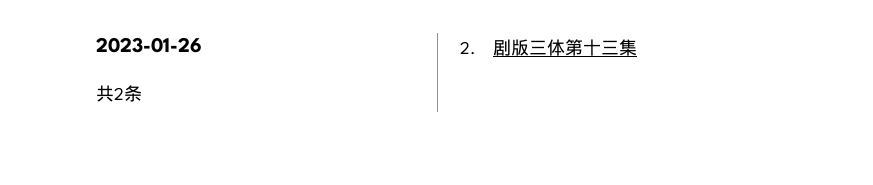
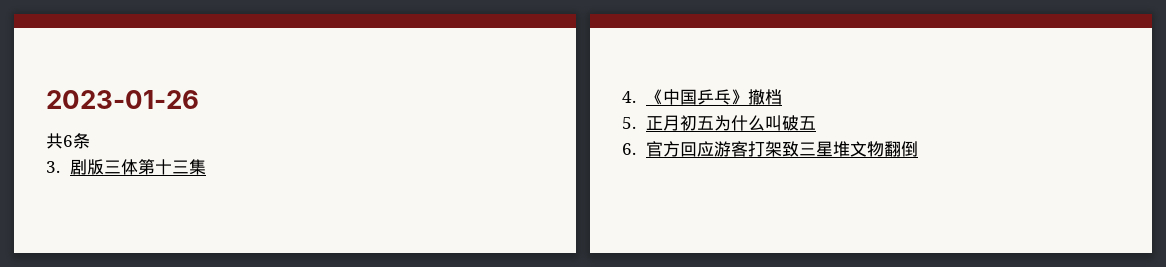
- 共2条
+ 共6条
- 2.剧版三体第十三集
+ 3.剧版三体第十三集
+ 4.《中国乒乓》撤档
+ 5.正月初五为什么叫破五
+ 6.官方回应游客打架致三星堆文物翻倒

